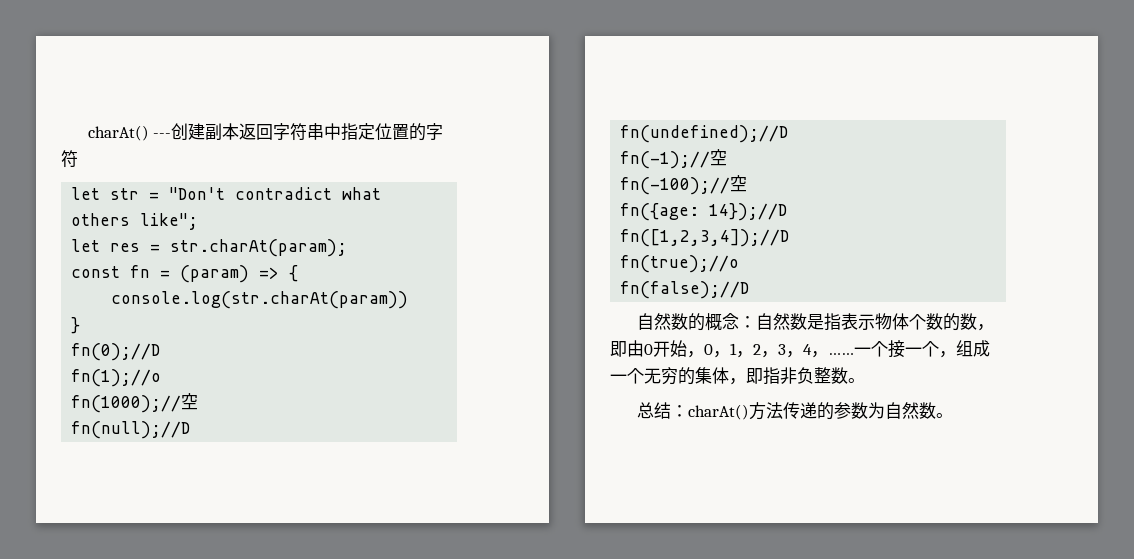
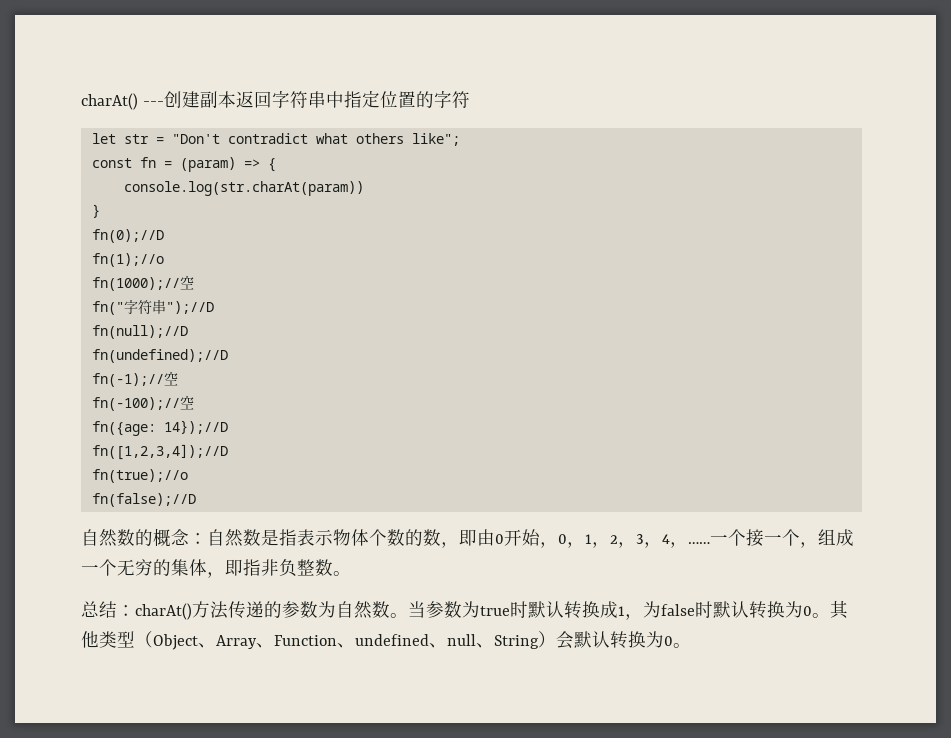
- let res = str.charAt(param);
+ fn("字符串");//D
+ 当参数为true时默认转换成1，为false时默认转换为0。其他类型（Object、Array、Function、undefined、null、String）会默认转换为0。

